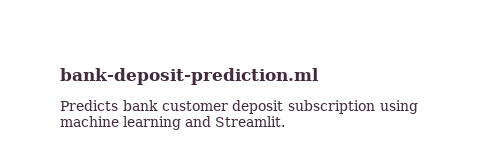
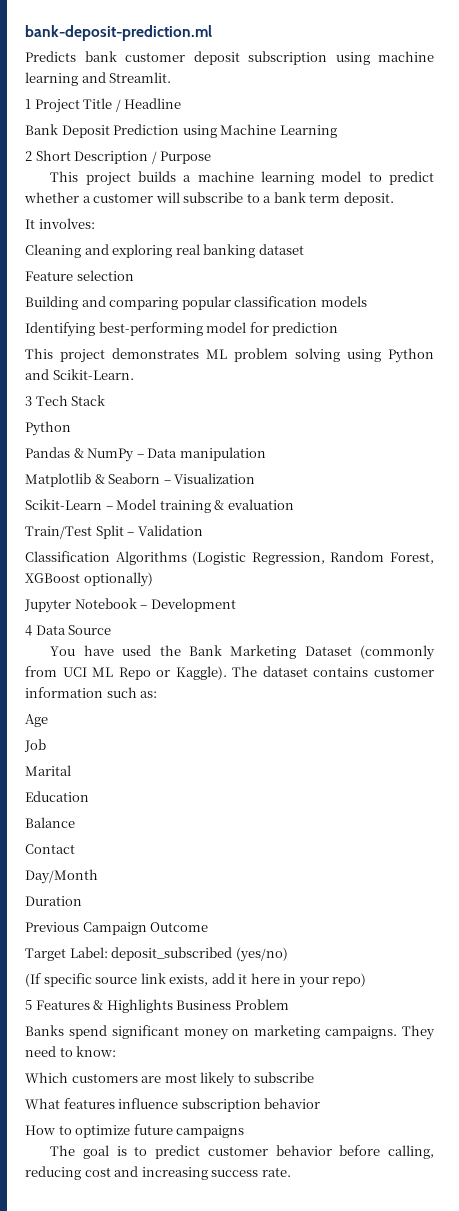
+ 1 Project Title / Headline
+ Bank Deposit Prediction using Machine Learning
+ 2 Short Description / Purpose
+ This project builds a machine learning model to predict whether a customer will subscribe to a bank term deposit.
+ It involves:
+ Cleaning and exploring real banking dataset
+ Feature selection
+ Building and comparing popular classification models
+ Identifying best-performing model for prediction
+ This project demonstrates ML problem solving using Python and Scikit-Learn.
+ 3 Tech Stack
+ Python
+ Pandas & NumPy – Data manipulation
+ Matplotlib & Seaborn – Visualization
+ Scikit-Learn – Model training & evaluation
+ Train/Test Split – Validation
+ Classification Algorithms (Logistic Regression, Random Forest, XGBoost optionally)
+ Jupyter Notebook – Development
+ 4 Data Source
+ You have used the Bank Marketing Dataset (commonly from UCI ML Repo or Kaggle). The dataset contains customer information such as:
+ Age
+ Job
+ Marital
+ Education
+ Balance
+ Contact
+ Day/Month
+ Duration
+ Previous Campaign Outcome
+ Target Label: deposit_subscribed (yes/no)
+ (If specific source link exists, add it here in your repo)
+ 5 Features & Highlights Business Problem
+ Banks spend significant money on marketing campaigns. They need to know:
+ Which customers are most likely to subscribe
+ What features influence subscription behavior
+ How to optimize future campaigns
+ The goal is to predict customer behavior before calling, reducing cost and increasing success rate.

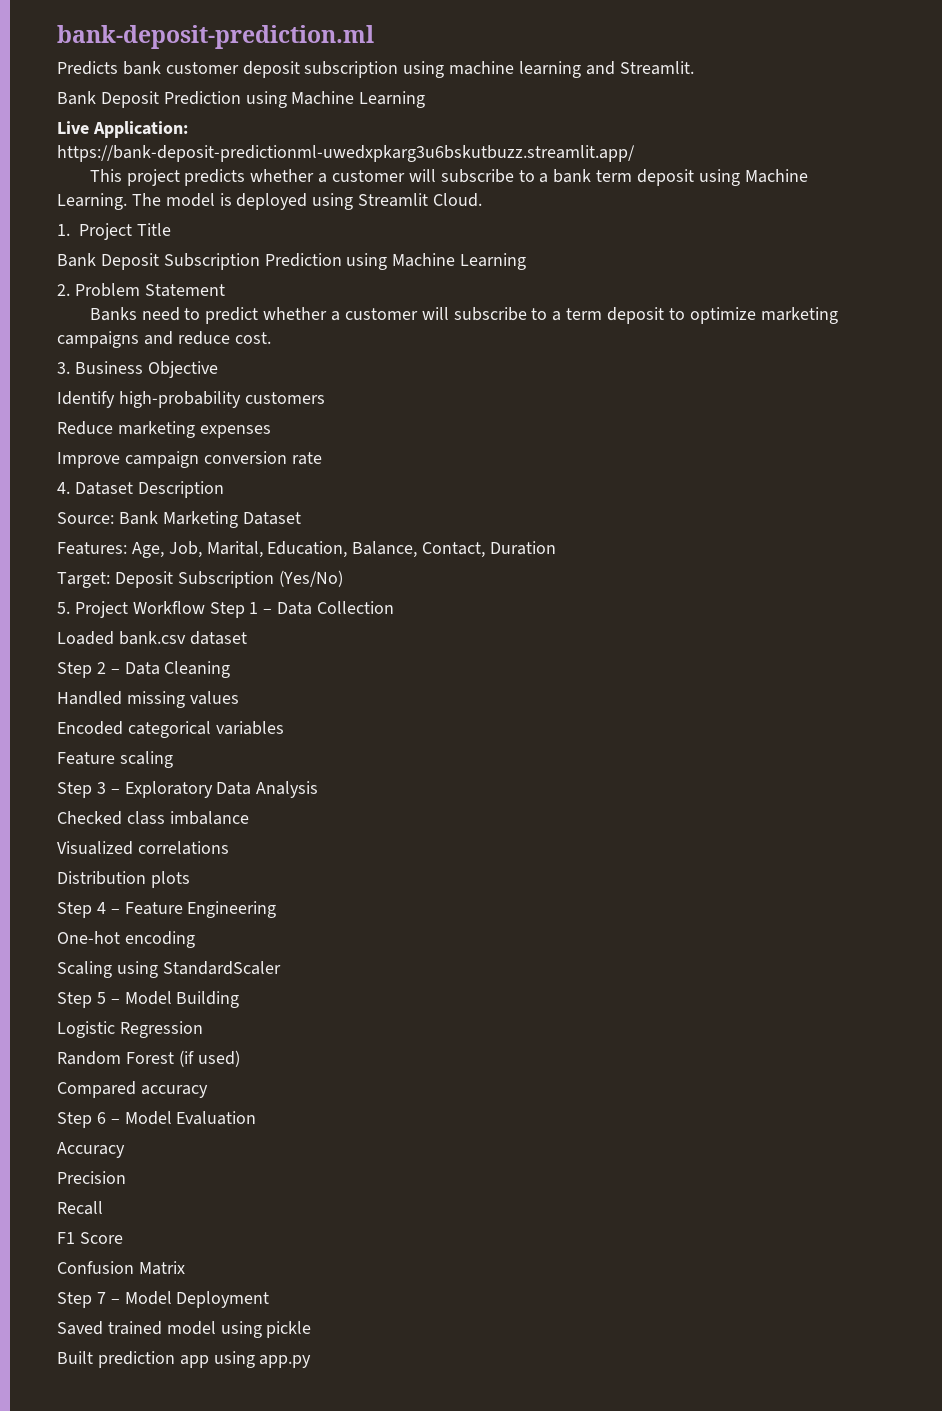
- 1 Project Title / Headline
- 2 Short Description / Purpose
- This project builds a machine learning model to predict whether a customer will subscribe to a bank term deposit.
- It involves:
- Cleaning and exploring real banking dataset
- Feature selection
- Building and comparing popular classification models
- Identifying best-performing model for prediction
- This project demonstrates ML problem solving using Python and Scikit-Learn.
- 3 Tech Stack
- Python
- Pandas & NumPy – Data manipulation
- Matplotlib & Seaborn – Visualization
- Scikit-Learn – Model training & evaluation
- Train/Test Split – Validation
- Classification Algorithms (Logistic Regression, Random Forest, XGBoost optionally)
- Jupyter Notebook – Development
- 4 Data Source
- You have used the Bank Marketing Dataset (commonly from UCI ML Repo or Kaggle). The dataset contains customer information such as:
- Age
- Job
- Marital
- Education
- Balance
- Contact
- Day/Month
- Duration
- Previous Campaign Outcome
- Target Label: deposit_subscribed (yes/no)
- (If specific source link exists, add it here in your repo)
- 5 Features & Highlights Business Problem
- Banks spend significant money on marketing campaigns. They need to know:
- Which customers are most likely to subscribe
- What features influence subscription behavior
- How to optimize future campaigns
- The goal is to predict customer behavior before calling, reducing cost and increasing success rate.
+ Live Application:
+ https://bank-deposit-predictionml-uwedxpkarg3u6bskutbuzz.streamlit.app/
+ This project predicts whether a customer will subscribe to a bank term deposit using Machine Learning. The model is deployed using Streamlit Cloud.
+ 1. Project Title
+ Bank Deposit Subscription Prediction using Machine Learning
+ 2. Problem Statement
+ Banks need to predict whether a customer will subscribe to a term deposit to optimize marketing campaigns and reduce cost.
+ 3. Business Objective
+ Identify high-probability customers
+ Reduce marketing expenses
+ Improve campaign conversion rate
+ 4. Dataset Description
+ Source: Bank Marketing Dataset
+ Features: Age, Job, Marital, Education, Balance, Contact, Duration
+ Target: Deposit Subscription (Yes/No)
+ 5. Project Workflow Step 1 – Data Collection
+ Loaded bank.csv dataset
+ Step 2 – Data Cleaning
+ Handled missing values
+ Encoded categorical variables
+ Feature scaling
+ Step 3 – Exploratory Data Analysis
+ Checked class imbalance
+ Visualized correlations
+ Distribution plots
+ Step 4 – Feature Engineering
+ One-hot encoding
+ Scaling using StandardScaler
+ Step 5 – Model Building
+ Logistic Regression
+ Random Forest (if used)
+ Compared accuracy
+ Step 6 – Model Evaluation
+ Accuracy
+ Precision
+ Recall
+ F1 Score
+ Confusion Matrix
+ Step 7 – Model Deployment
+ Saved trained model using pickle
+ Built prediction app using app.py

